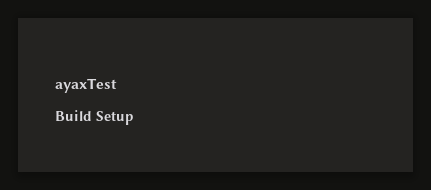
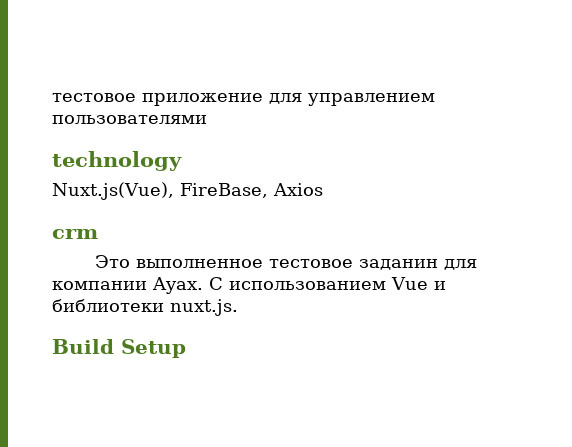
- ayaxTest
+ тестовое приложение для управлением пользователями
+ technology
+ Nuxt.js(Vue), FireBase, Axios
+ crm
+ Это выполненное тестовое заданин для компании Ayax. C использованием Vue и библиотеки nuxt.js.

